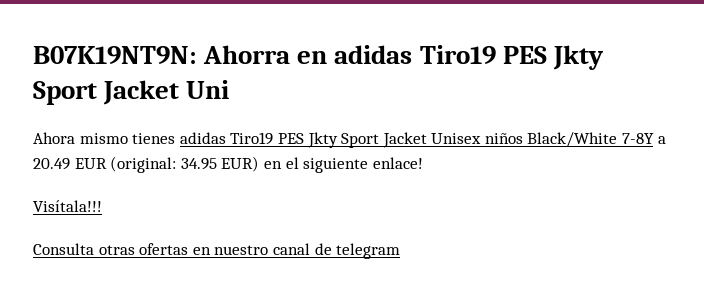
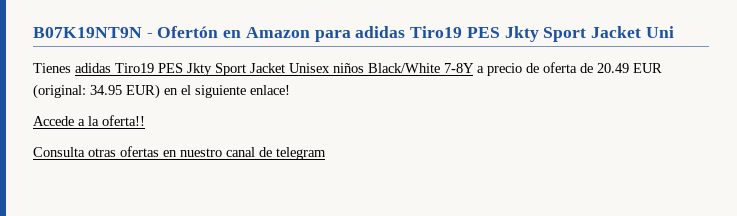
- B07K19NT9N: Ahorra en adidas Tiro19 PES Jkty Sport Jacket Uni
+ B07K19NT9N - Ofertón en Amazon para adidas Tiro19 PES Jkty Sport Jacket Uni
- Ahora mismo tienes adidas Tiro19 PES Jkty Sport Jacket Unisex niños Black/White 7-8Y a 20.49 EUR (original: 34.95 EUR) en el siguiente enlace!
+ Tienes adidas Tiro19 PES Jkty Sport Jacket Unisex niños Black/White 7-8Y a precio de oferta de 20.49 EUR (original: 34.95 EUR) en el siguiente enlace!
- Visítala!!!
+ Accede a la oferta!!

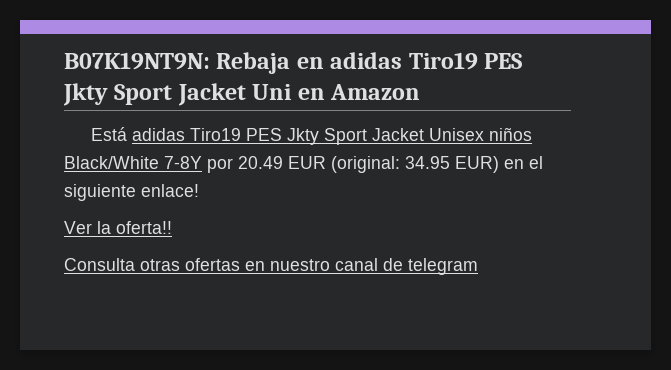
- B07K19NT9N - Ofertón en Amazon para adidas Tiro19 PES Jkty Sport Jacket Uni
- Tienes adidas Tiro19 PES Jkty Sport Jacket Unisex niños Black/White 7-8Y a precio de oferta de 20.49 EUR (original: 34.95 EUR) en el siguiente enlace!
+ B07K19NT9N: Rebaja en adidas Tiro19 PES Jkty Sport Jacket Uni en Amazon
+ Está adidas Tiro19 PES Jkty Sport Jacket Unisex niños Black/White 7-8Y por 20.49 EUR (original: 34.95 EUR) en el siguiente enlace!
- Accede a la oferta!!
+ Ver la oferta!!

